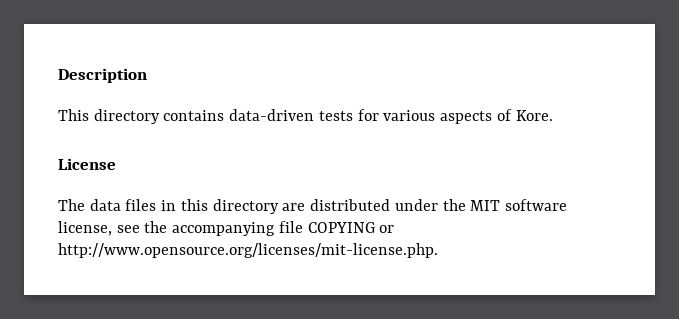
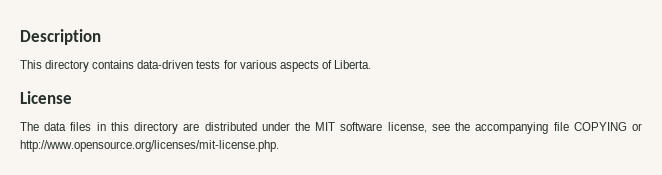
- This directory contains data-driven tests for various aspects of Kore.
+ This directory contains data-driven tests for various aspects of Liberta.

